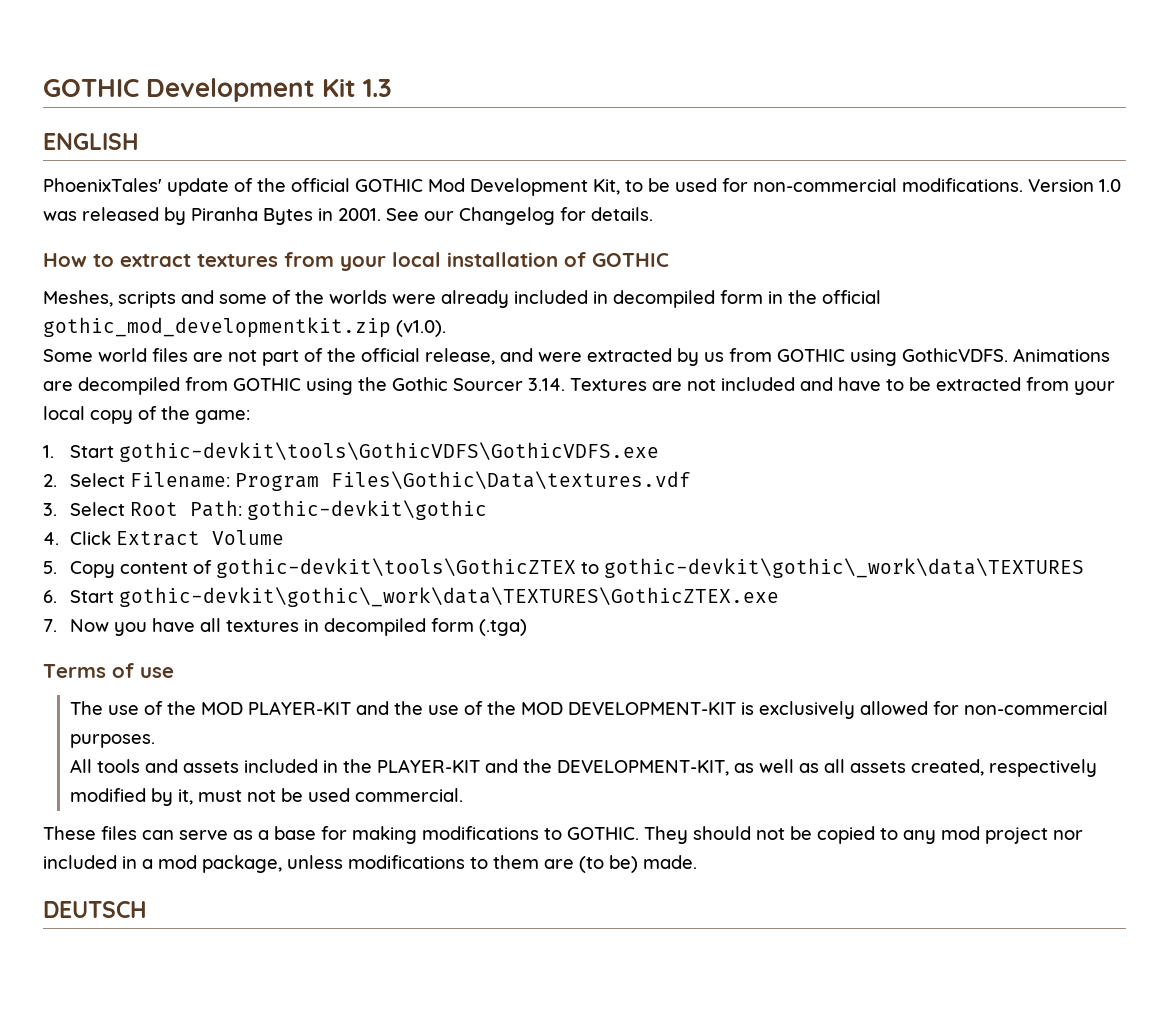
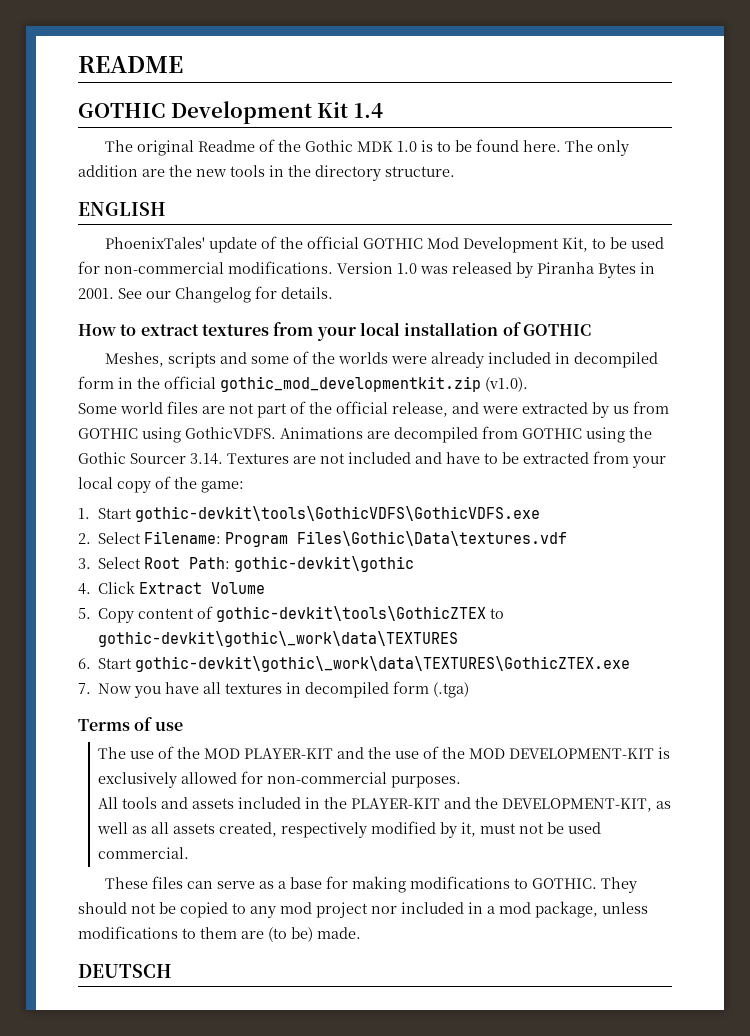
+ README
- GOTHIC Development Kit 1.3
+ GOTHIC Development Kit 1.4
+ The original Readme of the Gothic MDK 1.0 is to be found here. The only addition are the new tools in the directory structure.

